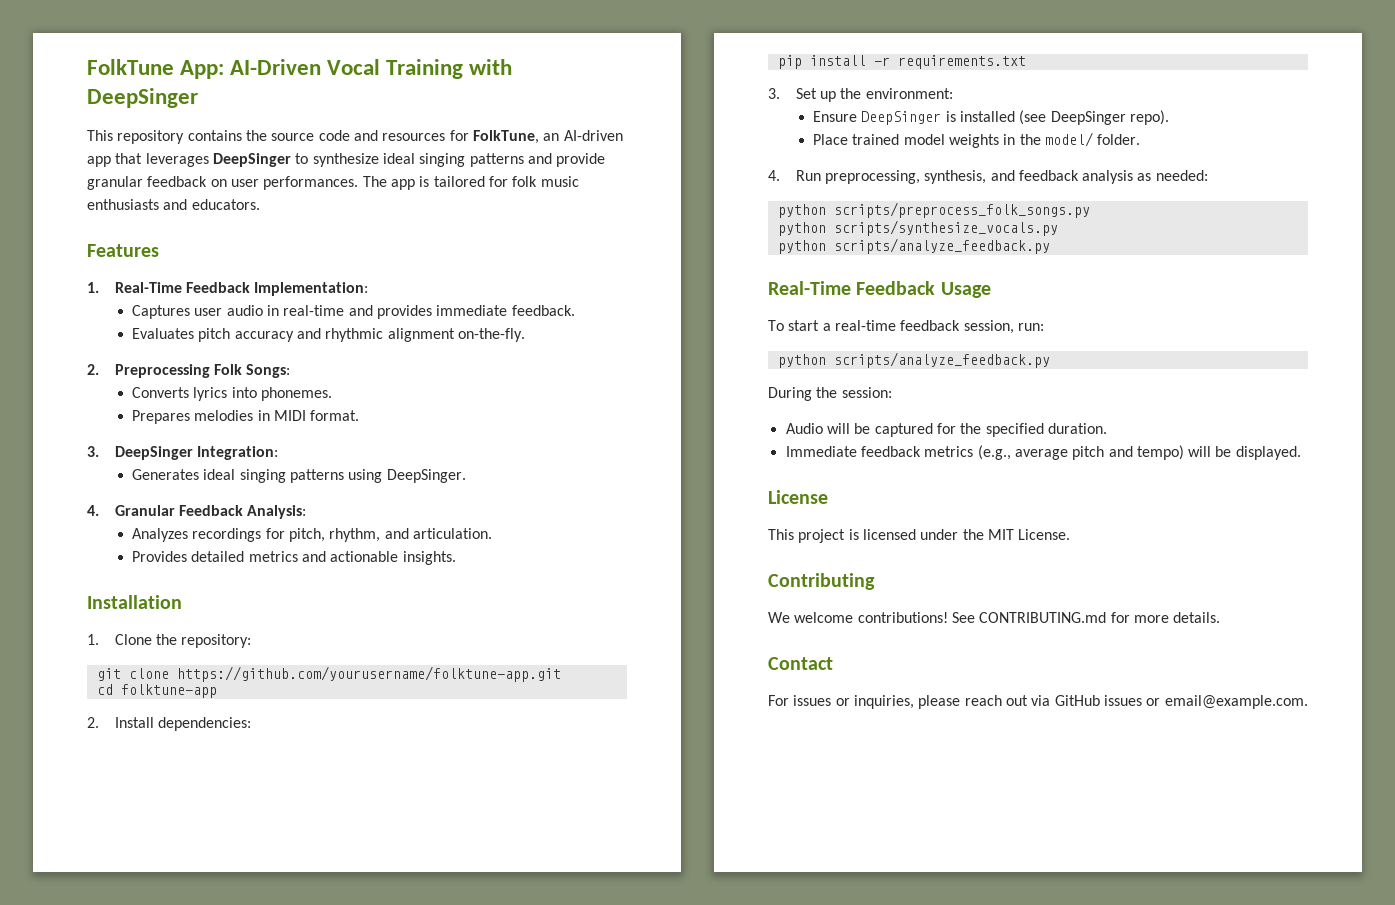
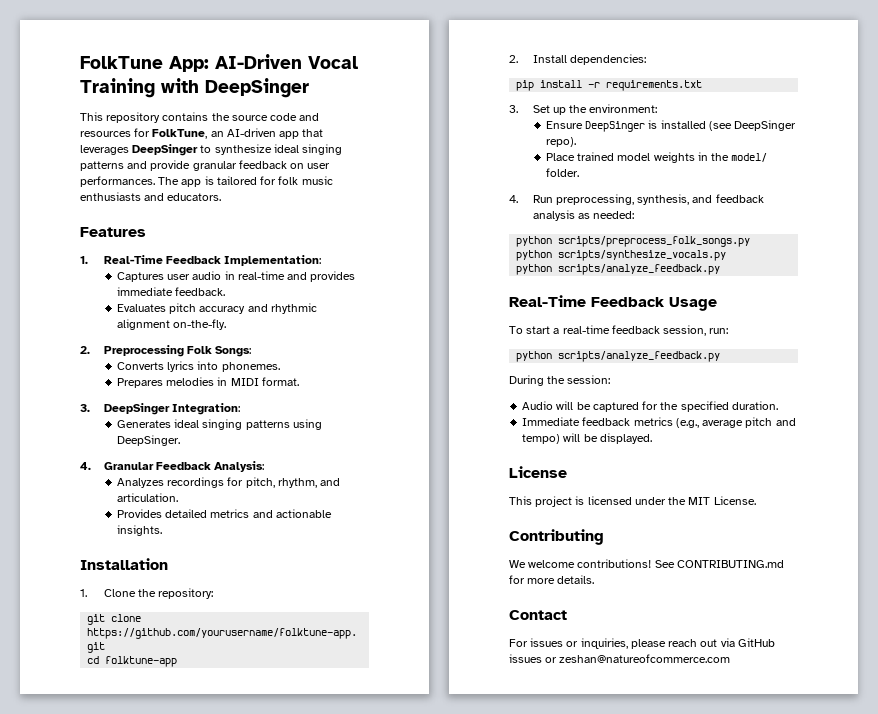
- For issues or inquiries, please reach out via GitHub issues or email@example.com.
+ For issues or inquiries, please reach out via GitHub issues or zeshan@natureofcommerce.com

